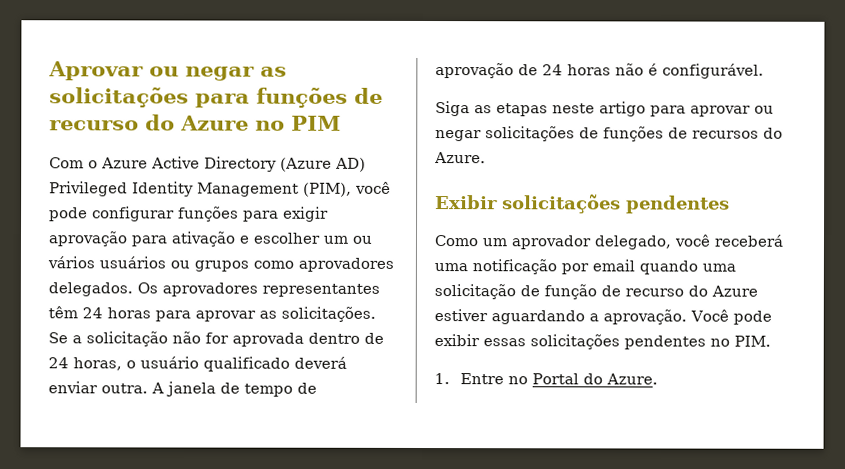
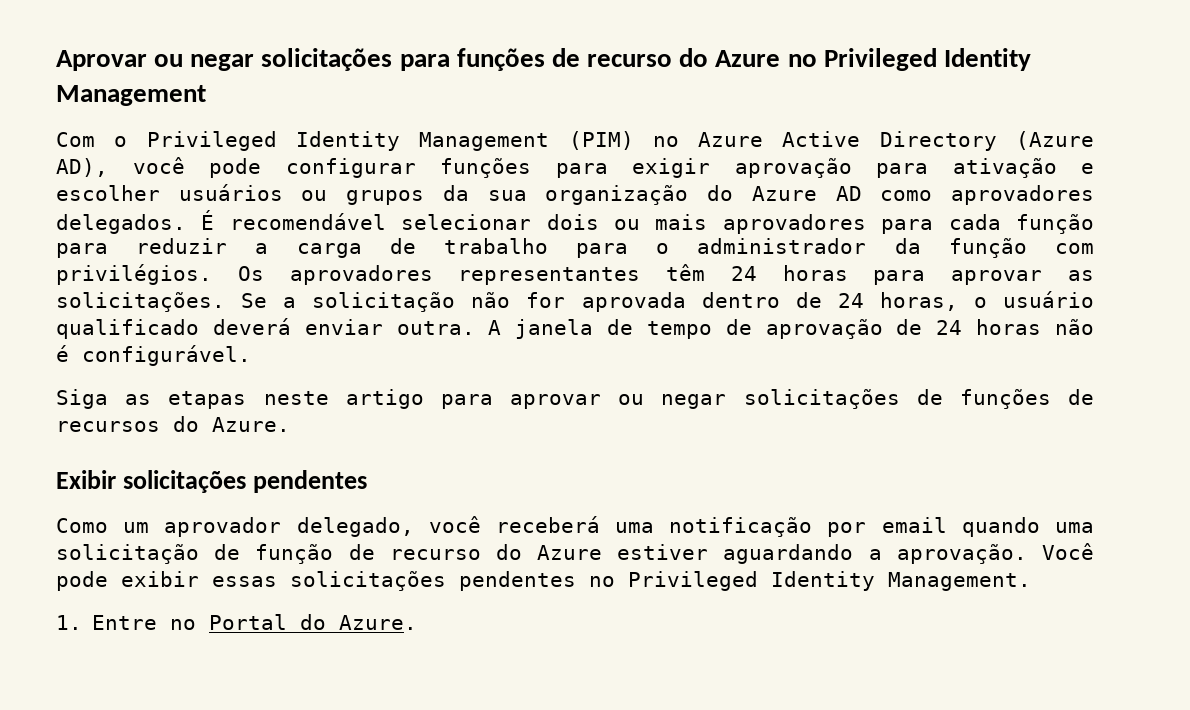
- Aprovar ou negar as solicitações para funções de recurso do Azure no PIM
+ Aprovar ou negar solicitações para funções de recurso do Azure no Privileged Identity Management
- Com o Azure Active Directory (Azure AD) Privileged Identity Management (PIM), você pode configurar funções para exigir aprovação para ativação e escolher um ou vários usuários ou grupos como aprovadores delegados.
+ Com o Privileged Identity Management (PIM) no Azure Active Directory (Azure AD), você pode configurar funções para exigir aprovação para ativação e escolher usuários ou grupos da sua organização do Azure AD como aprovadores delegados. É recomendável selecionar dois ou mais aprovadores para cada função para reduzir a carga de trabalho para o administrador da função com privilégios.
- Você pode exibir essas solicitações pendentes no PIM.
+ Você pode exibir essas solicitações pendentes no Privileged Identity Management.

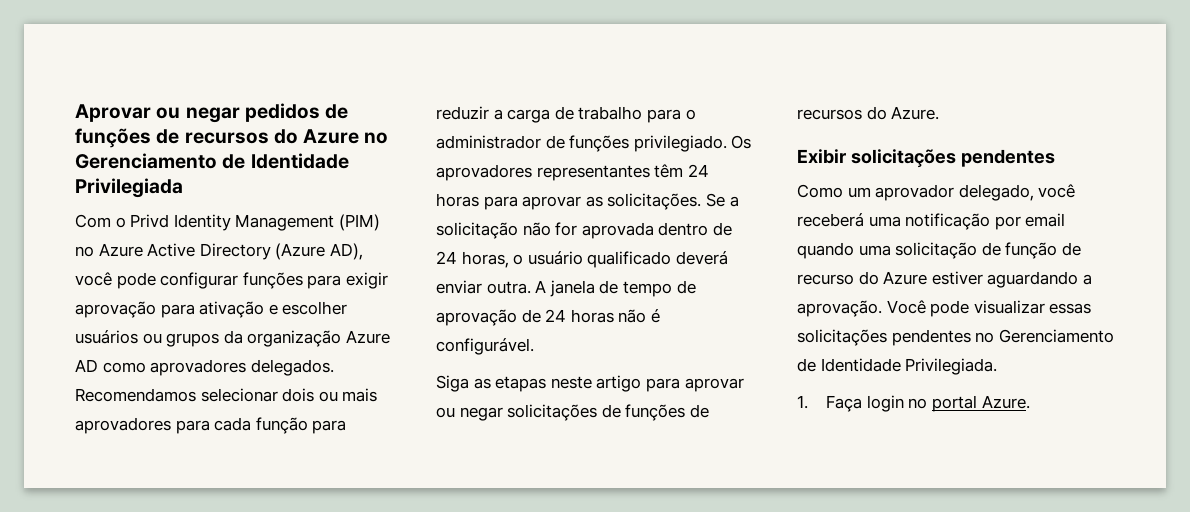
- Aprovar ou negar solicitações para funções de recurso do Azure no Privileged Identity Management
+ Aprovar ou negar pedidos de funções de recursos do Azure no Gerenciamento de Identidade Privilegiada
- Com o Privileged Identity Management (PIM) no Azure Active Directory (Azure AD), você pode configurar funções para exigir aprovação para ativação e escolher usuários ou grupos da sua organização do Azure AD como aprovadores delegados.
+ Com o Privd Identity Management (PIM) no Azure Active Directory (Azure AD), você pode configurar funções para exigir aprovação para ativação e escolher usuários ou grupos da organização Azure AD como aprovadores delegados.
- É recomendável selecionar dois ou mais aprovadores para cada função para reduzir a carga de trabalho para o administrador da função com privilégios.
+ Recomendamos selecionar dois ou mais aprovadores para cada função para reduzir a carga de trabalho para o administrador de funções privilegiado.
- Você pode exibir essas solicitações pendentes no Privileged Identity Management.
- 1. Entre no Portal do Azure.
+ Você pode visualizar essas solicitações pendentes no Gerenciamento de Identidade Privilegiada.
+ 1. Faça login no portal Azure.

